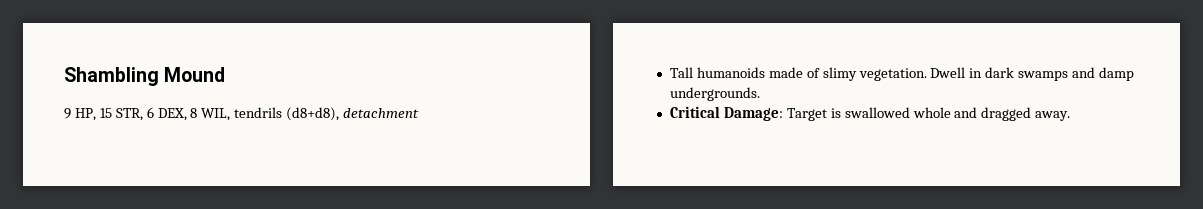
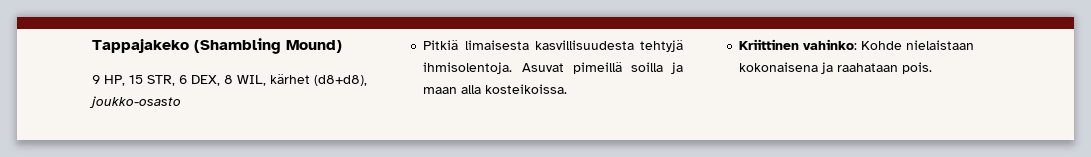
- Shambling Mound
+ Tappajakeko (Shambling Mound)
- 9 HP, 15 STR, 6 DEX, 8 WIL, tendrils (d8+d8), detachment
- Tall humanoids made of slimy vegetation. Dwell in dark swamps and damp undergrounds.
- Critical Damage: Target is swallowed whole and dragged away.
+ 9 HP, 15 STR, 6 DEX, 8 WIL, kärhet (d8+d8), joukko-osasto
+ Pitkiä limaisesta kasvillisuudesta tehtyjä ihmisolentoja. Asuvat pimeillä soilla ja maan alla kosteikoissa.
+ Kriittinen vahinko: Kohde nielaistaan kokonaisena ja raahataan pois.

